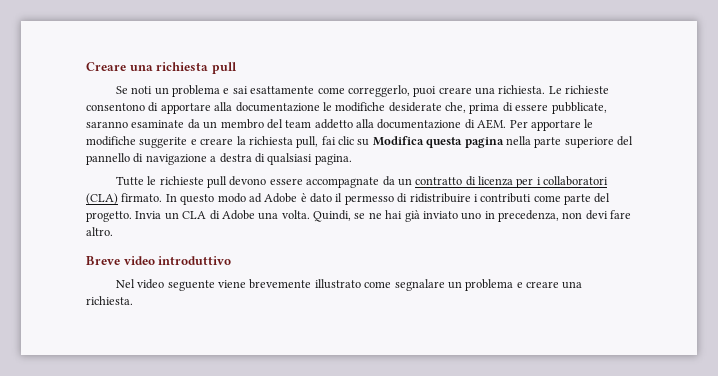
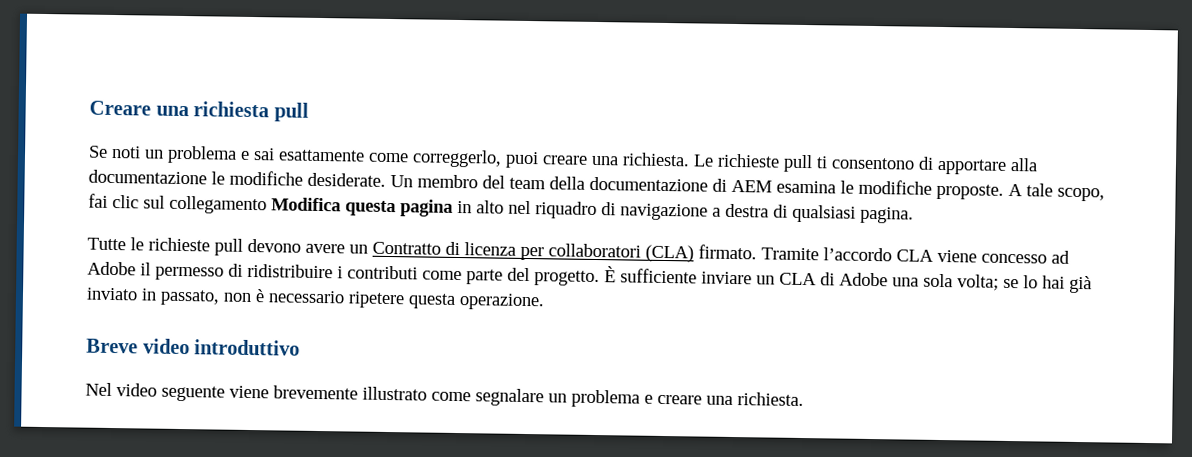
- Le richieste consentono di apportare alla documentazione le modifiche desiderate che, prima di essere pubblicate, saranno esaminate da un membro del team addetto alla documentazione di AEM. Per apportare le modifiche suggerite e creare la richiesta pull, fai clic su Modifica questa pagina nella parte superiore del pannello di navigazione a destra di qualsiasi pagina.
+ Le richieste pull ti consentono di apportare alla documentazione le modifiche desiderate. Un membro del team della documentazione di AEM esamina le modifiche proposte. A tale scopo, fai clic sul collegamento Modifica questa pagina in alto nel riquadro di navigazione a destra di qualsiasi pagina.
- Tutte le richieste pull devono essere accompagnate da un contratto di licenza per i collaboratori (CLA) firmato.
+ Tutte le richieste pull devono avere un Contratto di licenza per collaboratori (CLA) firmato.
- In questo modo ad Adobe è dato il permesso di ridistribuire i contributi come parte del progetto.
+ Tramite l’accordo CLA viene concesso ad Adobe il permesso di ridistribuire i contributi come parte del progetto.
- Invia un CLA di Adobe una volta. Quindi, se ne hai già inviato uno in precedenza, non devi fare altro.
+ È sufficiente inviare un CLA di Adobe una sola volta; se lo hai già inviato in passato, non è necessario ripetere questa operazione.

